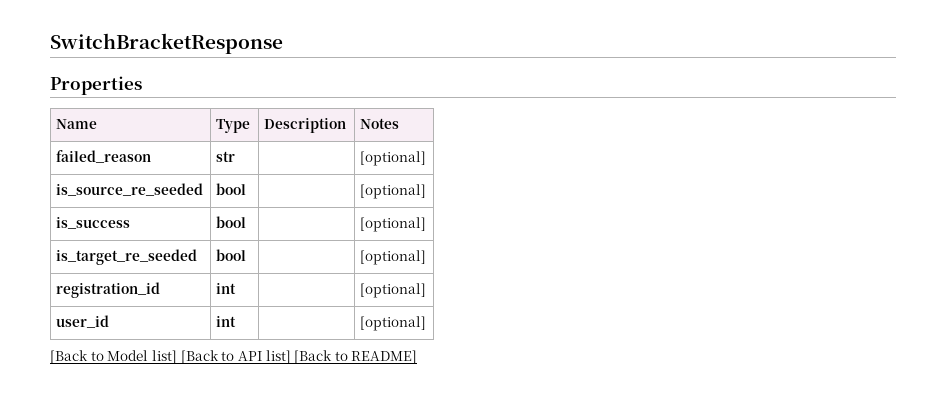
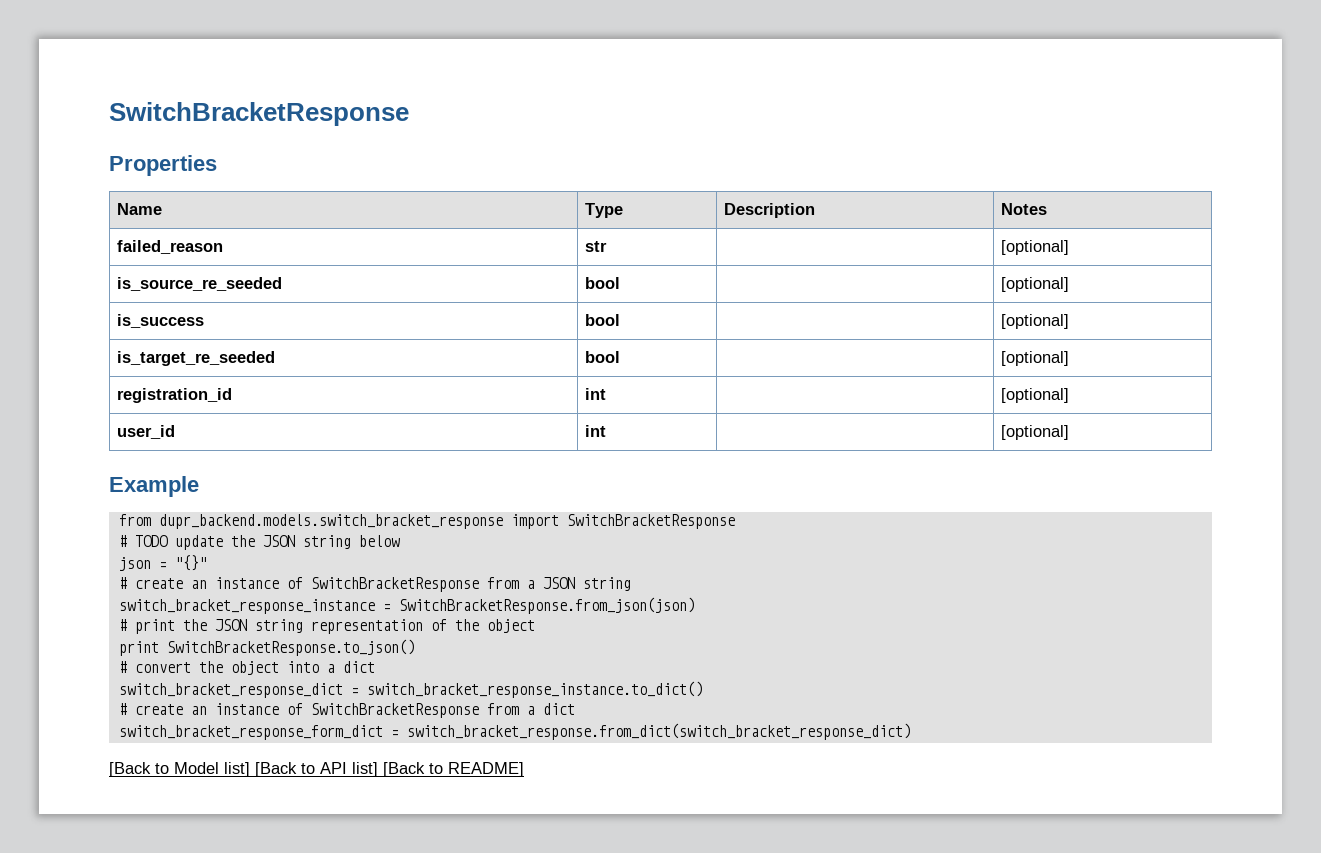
+ Example
+ from dupr_backend.models.switch_bracket_response import SwitchBracketResponse
+ # TODO update the JSON string below
+ json = "{}"
+ # create an instance of SwitchBracketResponse from a JSON string
+ switch_bracket_response_instance = SwitchBracketResponse.from_json(json)
+ # print the JSON string representation of the object
+ print SwitchBracketResponse.to_json()
+ # convert the object into a dict
+ switch_bracket_response_dict = switch_bracket_response_instance.to_dict()
+ # create an instance of SwitchBracketResponse from a dict
+ switch_bracket_response_form_dict = switch_bracket_response.from_dict(switch_bracket_response_dict)

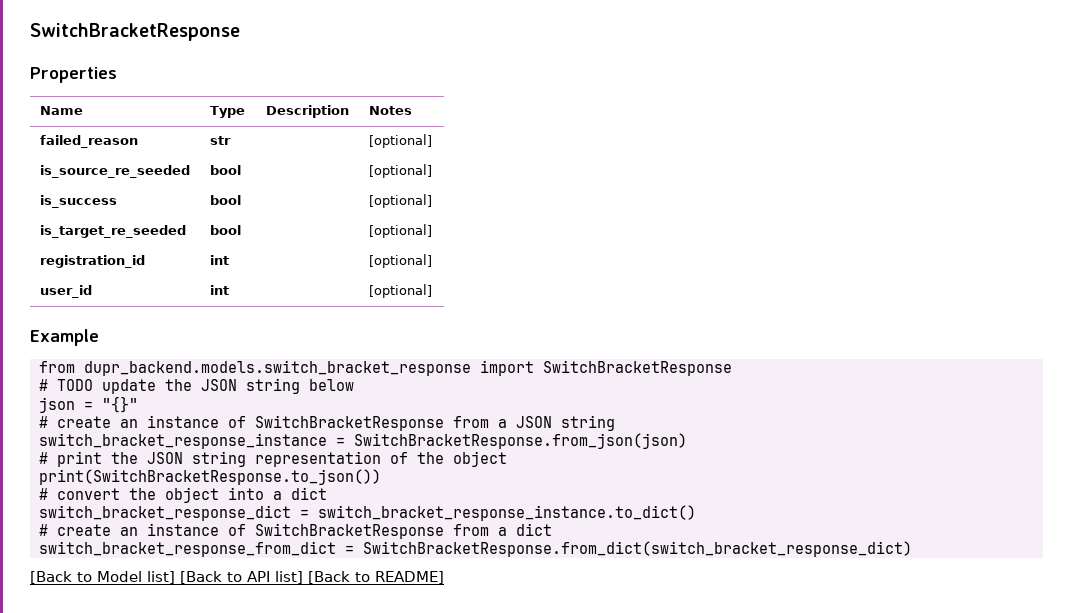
- print SwitchBracketResponse.to_json()
+ print(SwitchBracketResponse.to_json())
- switch_bracket_response_form_dict = switch_bracket_response.from_dict(switch_bracket_response_dict)
+ switch_bracket_response_from_dict = SwitchBracketResponse.from_dict(switch_bracket_response_dict)

